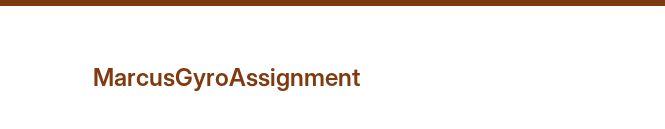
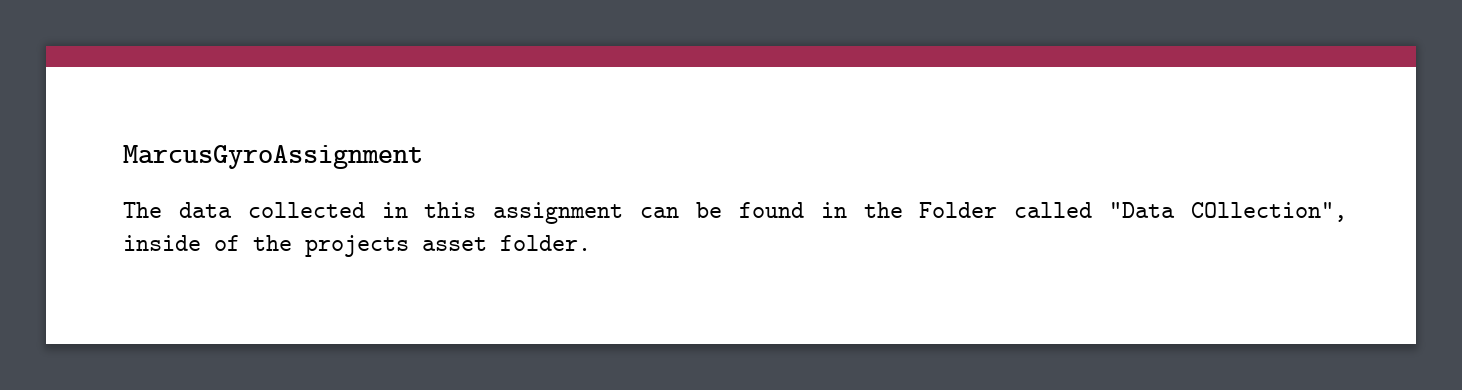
+ The data collected in this assignment can be found in the Folder called "Data COllection", inside of the projects asset folder.

